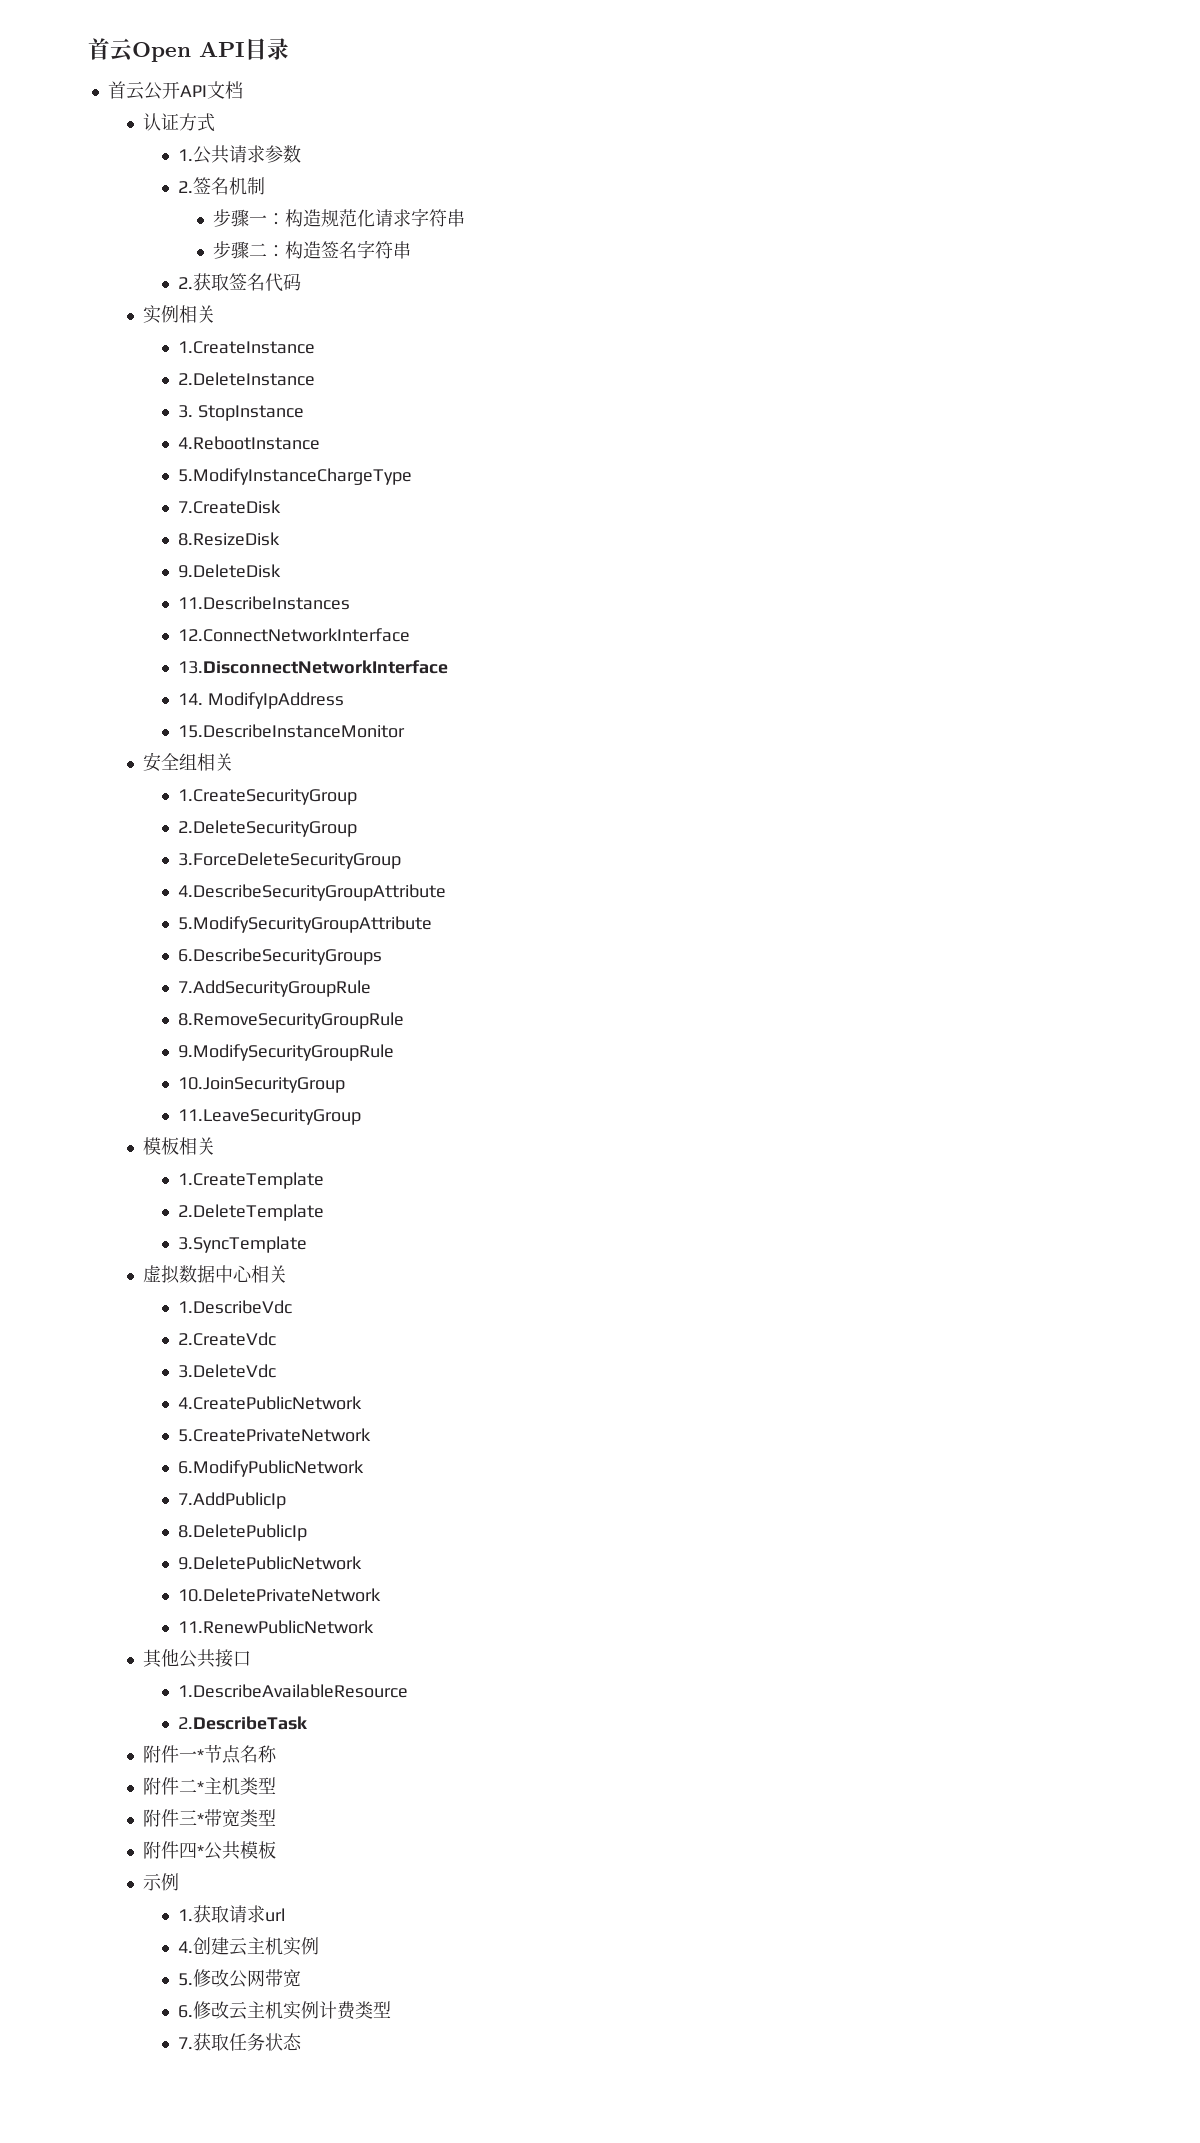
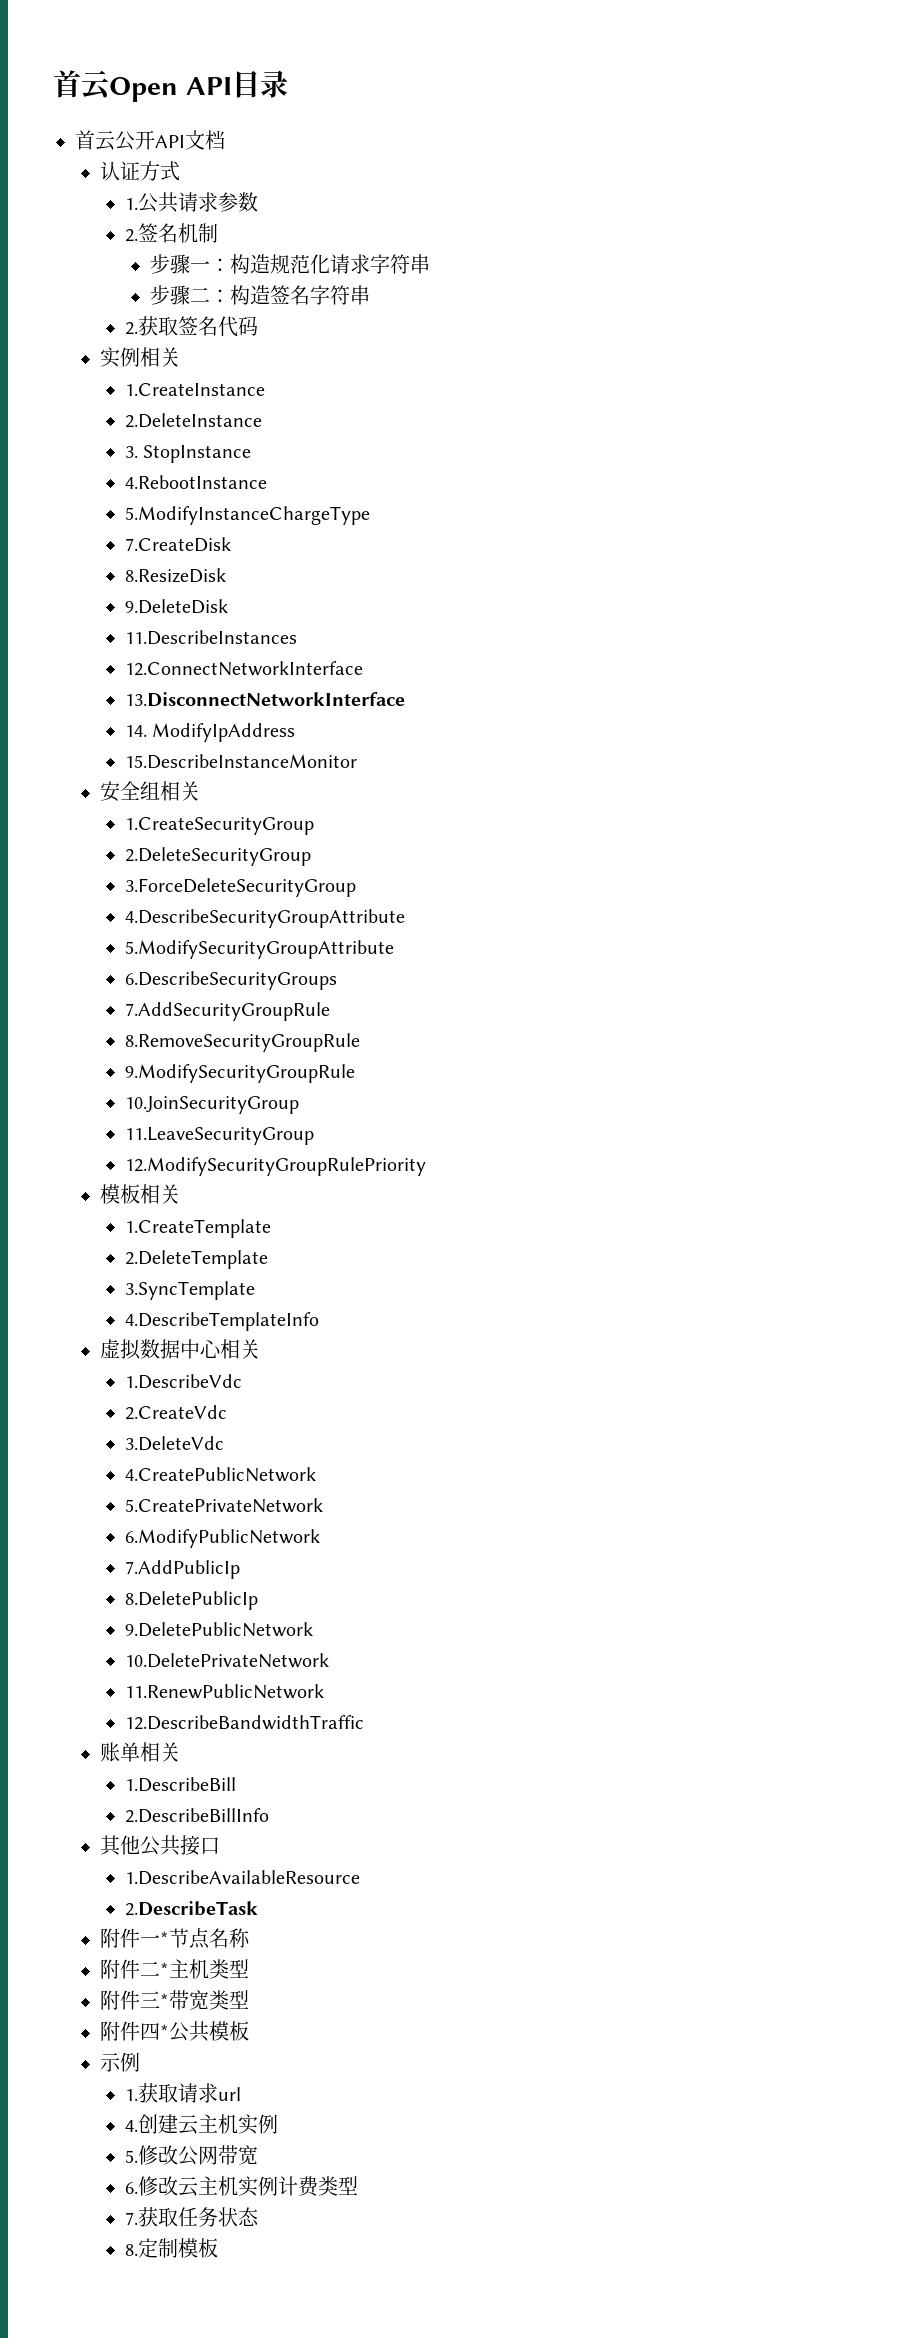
+ 12.ModifySecurityGroupRulePriority
+ 4.DescribeTemplateInfo
+ 12.DescribeBandwidthTraffic
+ 账单相关
+ 1.DescribeBill
+ 2.DescribeBillInfo
+ 8.定制模板

